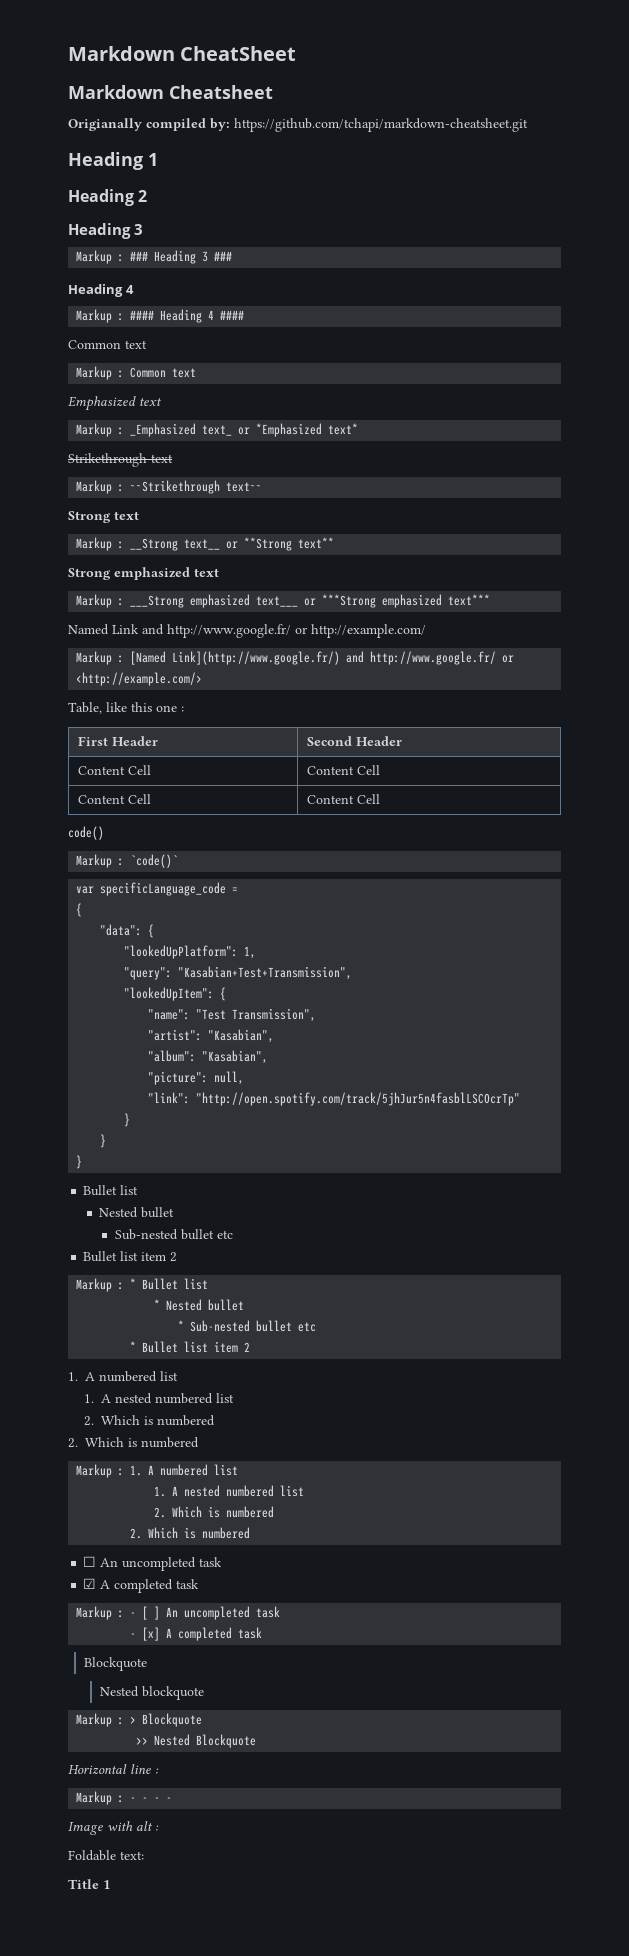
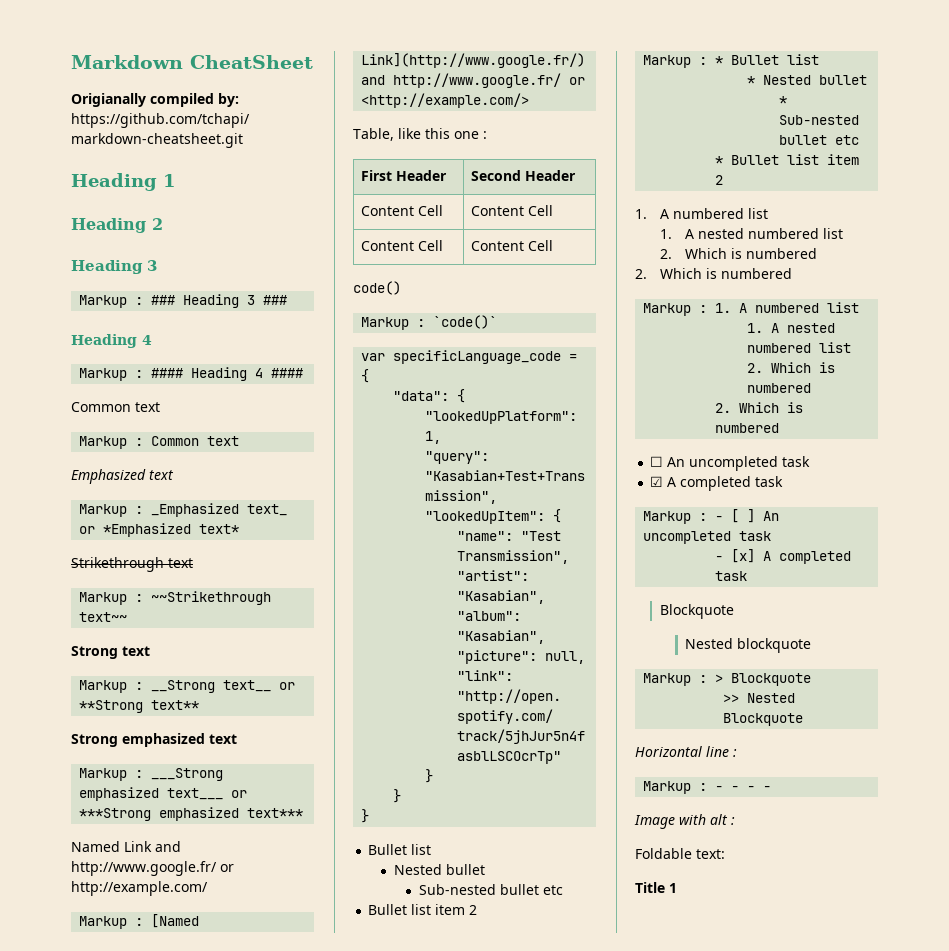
- Markdown Cheatsheet

